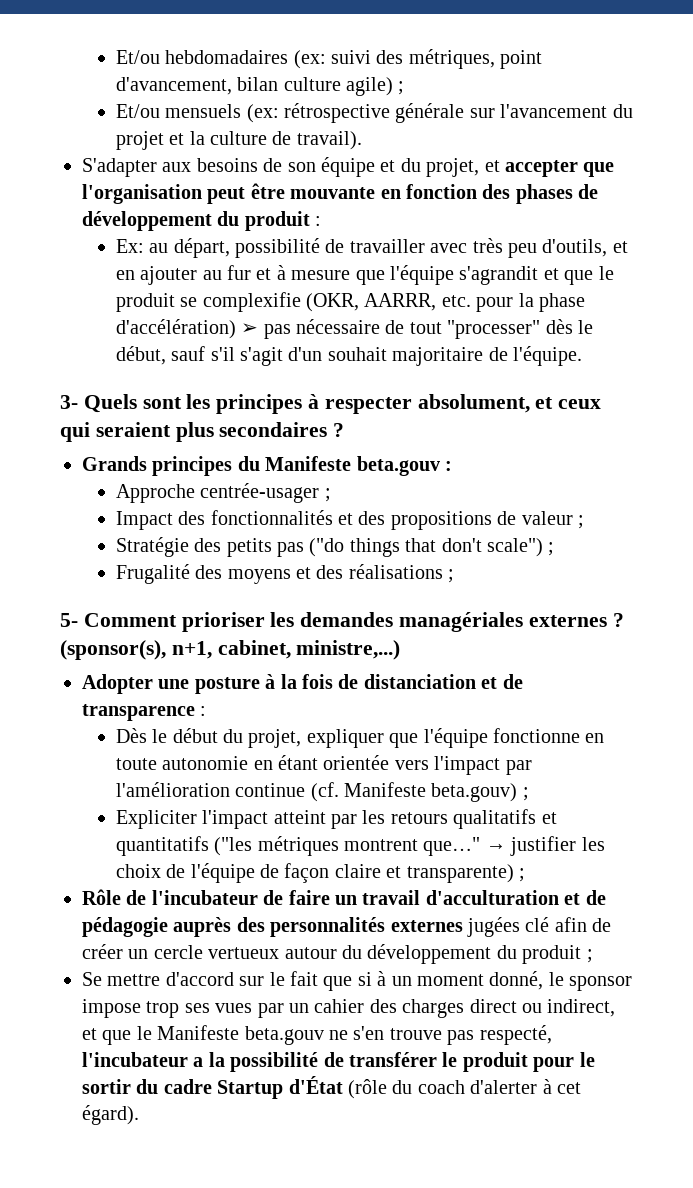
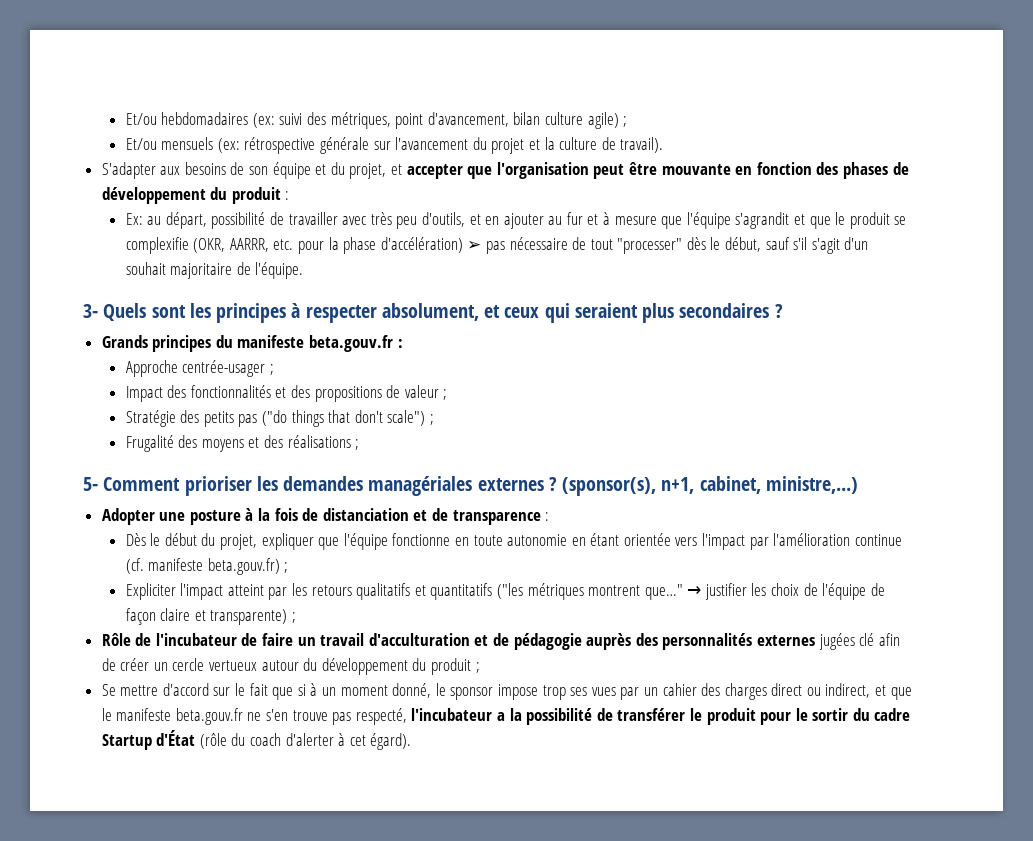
- Grands principes du Manifeste beta.gouv :
+ Grands principes du manifeste beta.gouv.fr :
- Dès le début du projet, expliquer que l'équipe fonctionne en toute autonomie en étant orientée vers l'impact par l'amélioration continue (cf. Manifeste beta.gouv) ;
+ Dès le début du projet, expliquer que l'équipe fonctionne en toute autonomie en étant orientée vers l'impact par l'amélioration continue (cf. manifeste beta.gouv.fr) ;
- Se mettre d'accord sur le fait que si à un moment donné, le sponsor impose trop ses vues par un cahier des charges direct ou indirect, et que le Manifeste beta.gouv ne s'en trouve pas respecté, l'incubateur a la possibilité de transférer le produit pour le sortir du cadre Startup d'État (rôle du coach d'alerter à cet égard).
+ Se mettre d'accord sur le fait que si à un moment donné, le sponsor impose trop ses vues par un cahier des charges direct ou indirect, et que le manifeste beta.gouv.fr ne s'en trouve pas respecté, l'incubateur a la possibilité de transférer le produit pour le sortir du cadre Startup d'État (rôle du coach d'alerter à cet égard).

